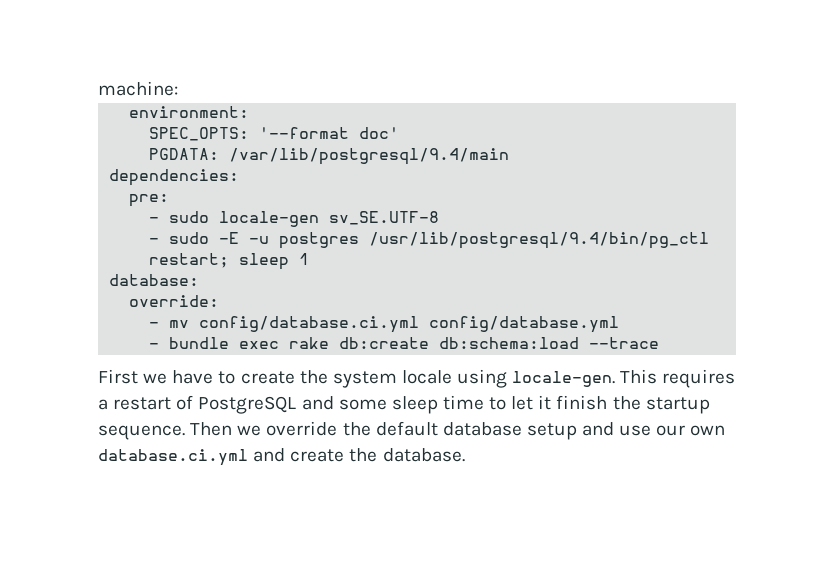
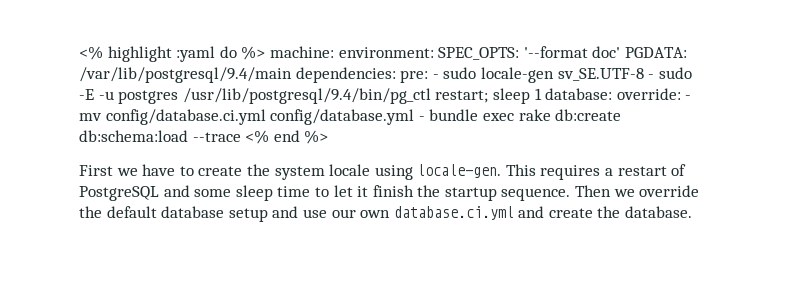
- machine:
- environment:
- SPEC_OPTS: '--format doc'
- PGDATA: /var/lib/postgresql/9.4/main
- dependencies:
- pre:
- - sudo locale-gen sv_SE.UTF-8
- - sudo -E -u postgres /usr/lib/postgresql/9.4/bin/pg_ctl restart; sleep 1
- database:
- override:
- - mv config/database.ci.yml config/database.yml
- - bundle exec rake db:create db:schema:load --trace
+ <% highlight :yaml do %> machine: environment: SPEC_OPTS: '--format doc' PGDATA: /var/lib/postgresql/9.4/main dependencies: pre: - sudo locale-gen sv_SE.UTF-8 - sudo -E -u postgres /usr/lib/postgresql/9.4/bin/pg_ctl restart; sleep 1 database: override: - mv config/database.ci.yml config/database.yml - bundle exec rake db:create db:schema:load --trace <% end %>

